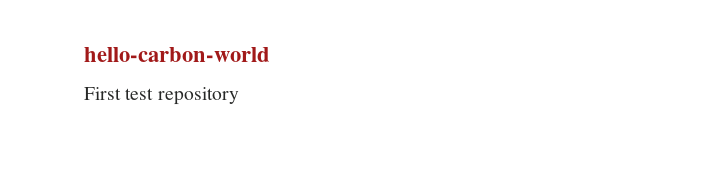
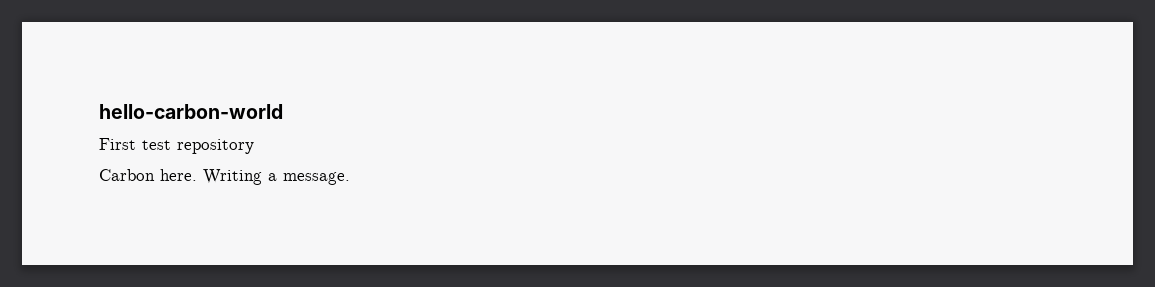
+ Carbon here. Writing a message.

